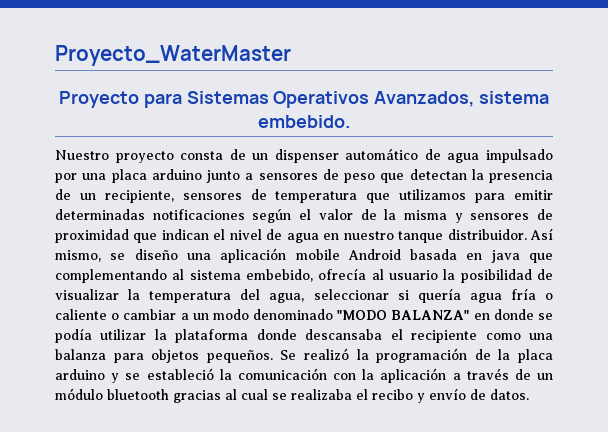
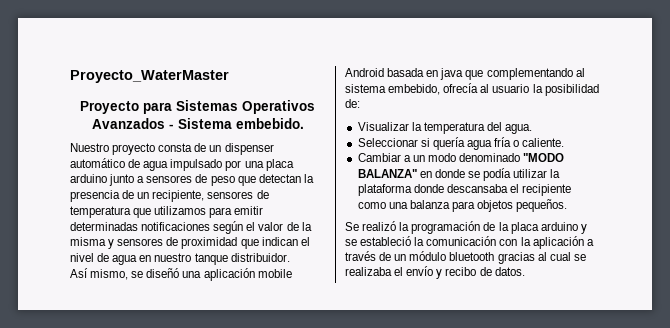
- Proyecto para Sistemas Operativos Avanzados, sistema embebido.
+ Proyecto para Sistemas Operativos Avanzados - Sistema embebido.
- Nuestro proyecto consta de un dispenser automático de agua impulsado por una placa arduino junto a sensores de peso que detectan la presencia de un recipiente, sensores de temperatura que utilizamos para emitir determinadas notificaciones según el valor de la misma y sensores de proximidad que indican el nivel de agua en nuestro tanque distribuidor. Así mismo, se diseño una aplicación mobile Android basada en java que complementando al sistema embebido, ofrecía al usuario la posibilidad de visualizar la temperatura del agua, seleccionar si quería agua fría o caliente o cambiar a un modo denominado "MODO BALANZA" en donde se podía utilizar la plataforma donde descansaba el recipiente como una balanza para objetos pequeños. Se realizó la programación de la placa arduino y se estableció la comunicación con la aplicación a través de un módulo bluetooth gracias al cual se realizaba el recibo y envío de datos.
+ Nuestro proyecto consta de un dispenser automático de agua impulsado por una placa arduino junto a sensores de peso que detectan la presencia de un recipiente, sensores de temperatura que utilizamos para emitir determinadas notificaciones según el valor de la misma y sensores de proximidad que indican el nivel de agua en nuestro tanque distribuidor.
+ Así mismo, se diseñó una aplicación mobile Android basada en java que complementando al sistema embebido, ofrecía al usuario la posibilidad de:
+ Visualizar la temperatura del agua.
+ Seleccionar si quería agua fría o caliente.
+ Cambiar a un modo denominado "MODO BALANZA" en donde se podía utilizar la plataforma donde descansaba el recipiente como una balanza para objetos pequeños.
+ Se realizó la programación de la placa arduino y se estableció la comunicación con la aplicación a través de un módulo bluetooth gracias al cual se realizaba el envío y recibo de datos.

